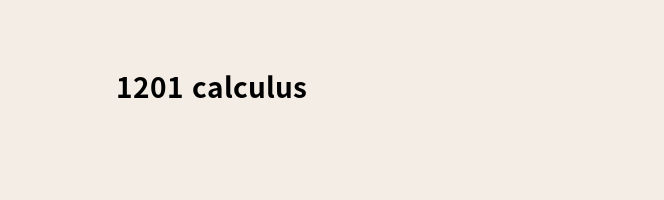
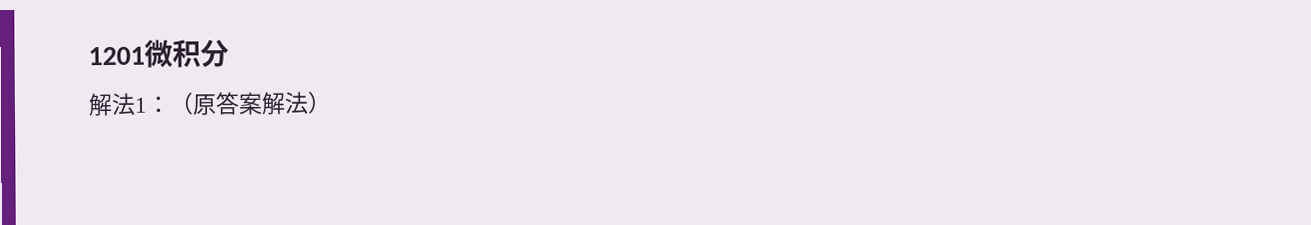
- 1201 calculus
+ 1201微积分
+ 解法1：（原答案解法）

